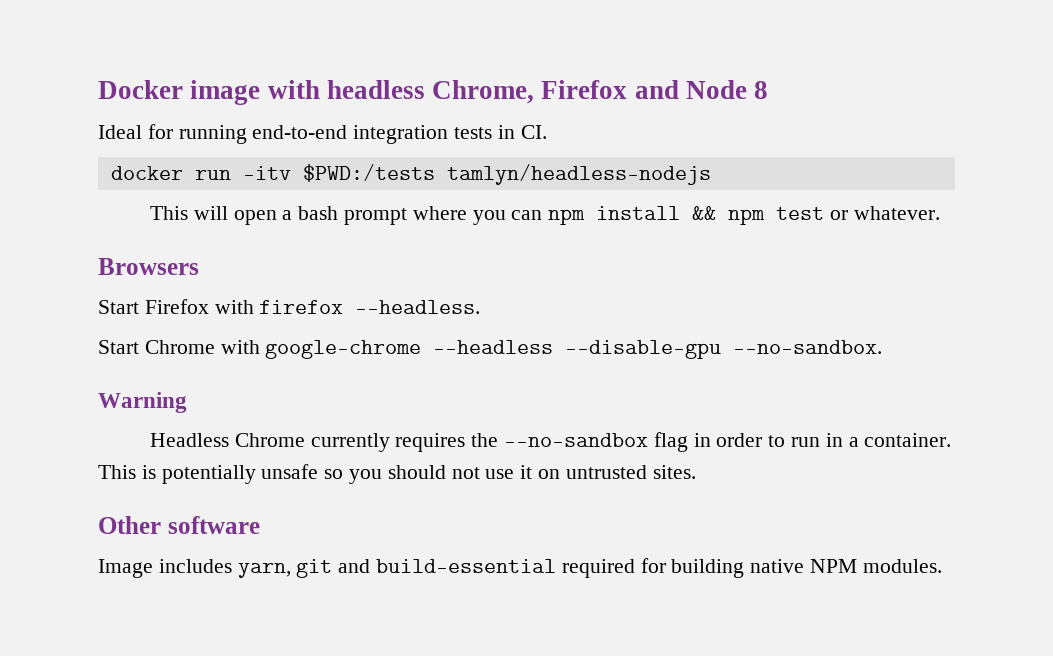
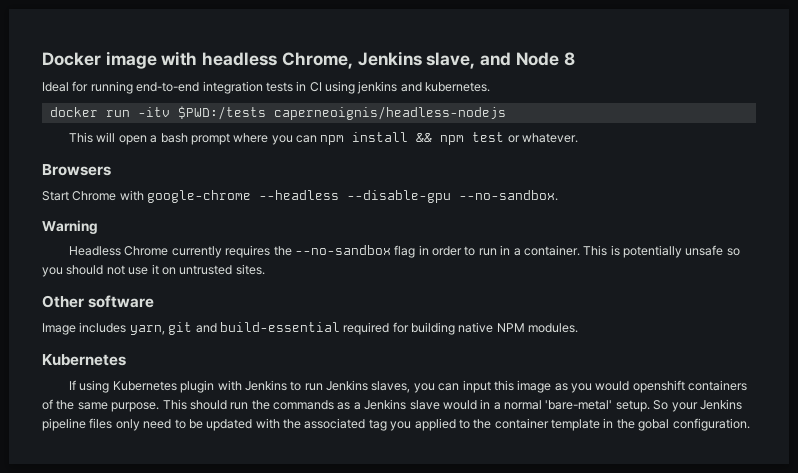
- Docker image with headless Chrome, Firefox and Node 8
+ Docker image with headless Chrome, Jenkins slave, and Node 8
- Ideal for running end-to-end integration tests in CI.
+ Ideal for running end-to-end integration tests in CI using jenkins and kubernetes.
- docker run -itv $PWD:/tests tamlyn/headless-nodejs
+ docker run -itv $PWD:/tests caperneoignis/headless-nodejs
- Start Firefox with firefox --headless.
  Image includes yarn, git and build-essential required for building native NPM modules.
+ Kubernetes
+ If using Kubernetes plugin with Jenkins to run Jenkins slaves, you can input this image as you would openshift containers of the same purpose. This should run the commands as a Jenkins slave would in a normal 'bare-metal' setup. So your Jenkins pipeline files only need to be updated with the associated tag you applied to the container template in the gobal configuration.

